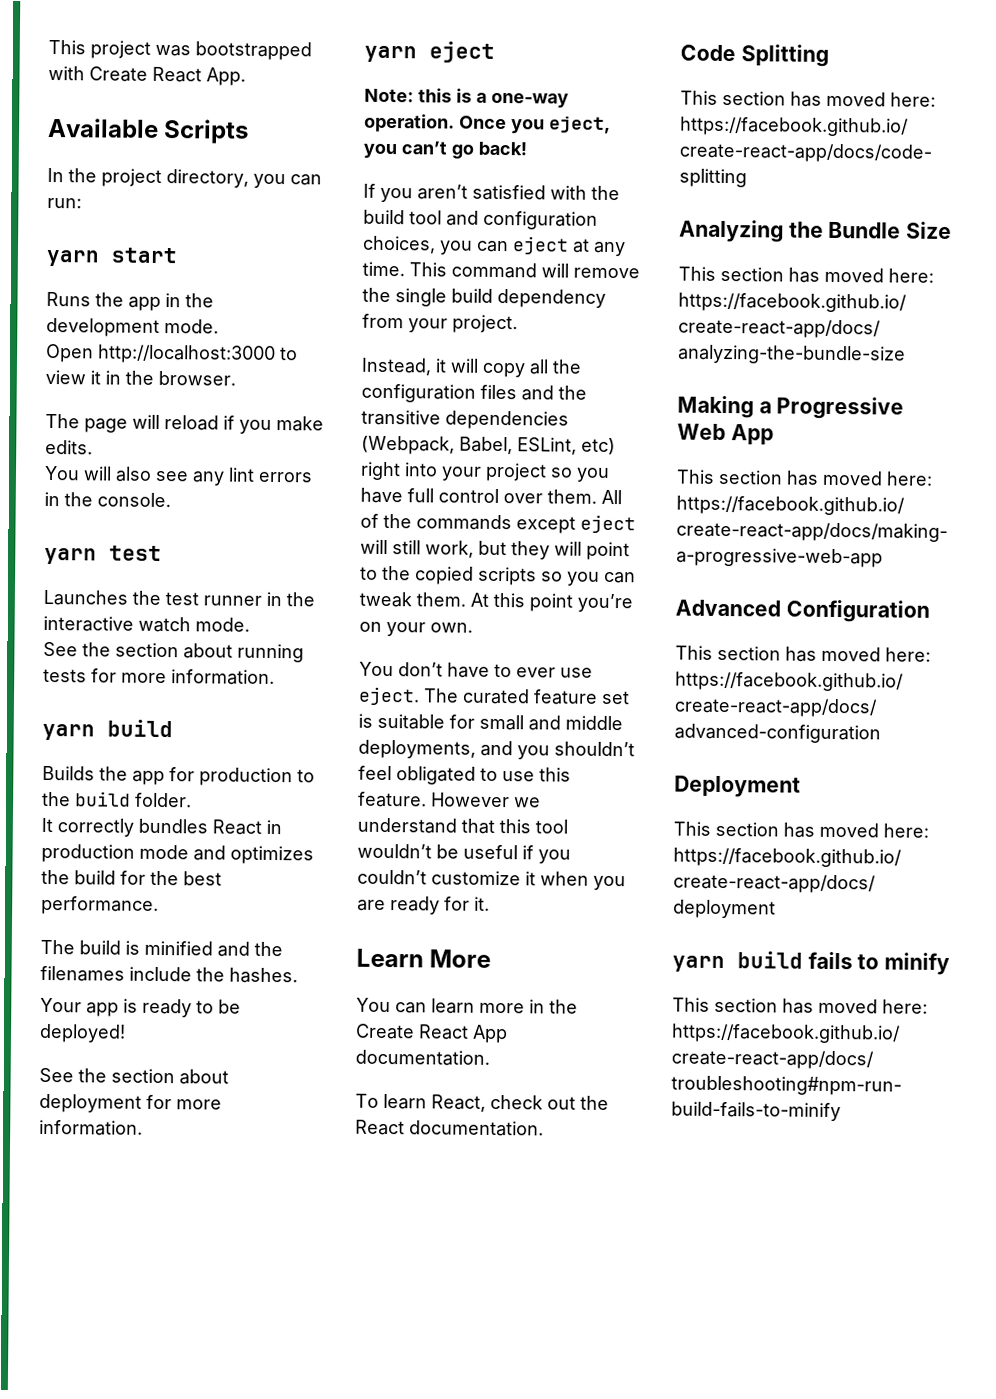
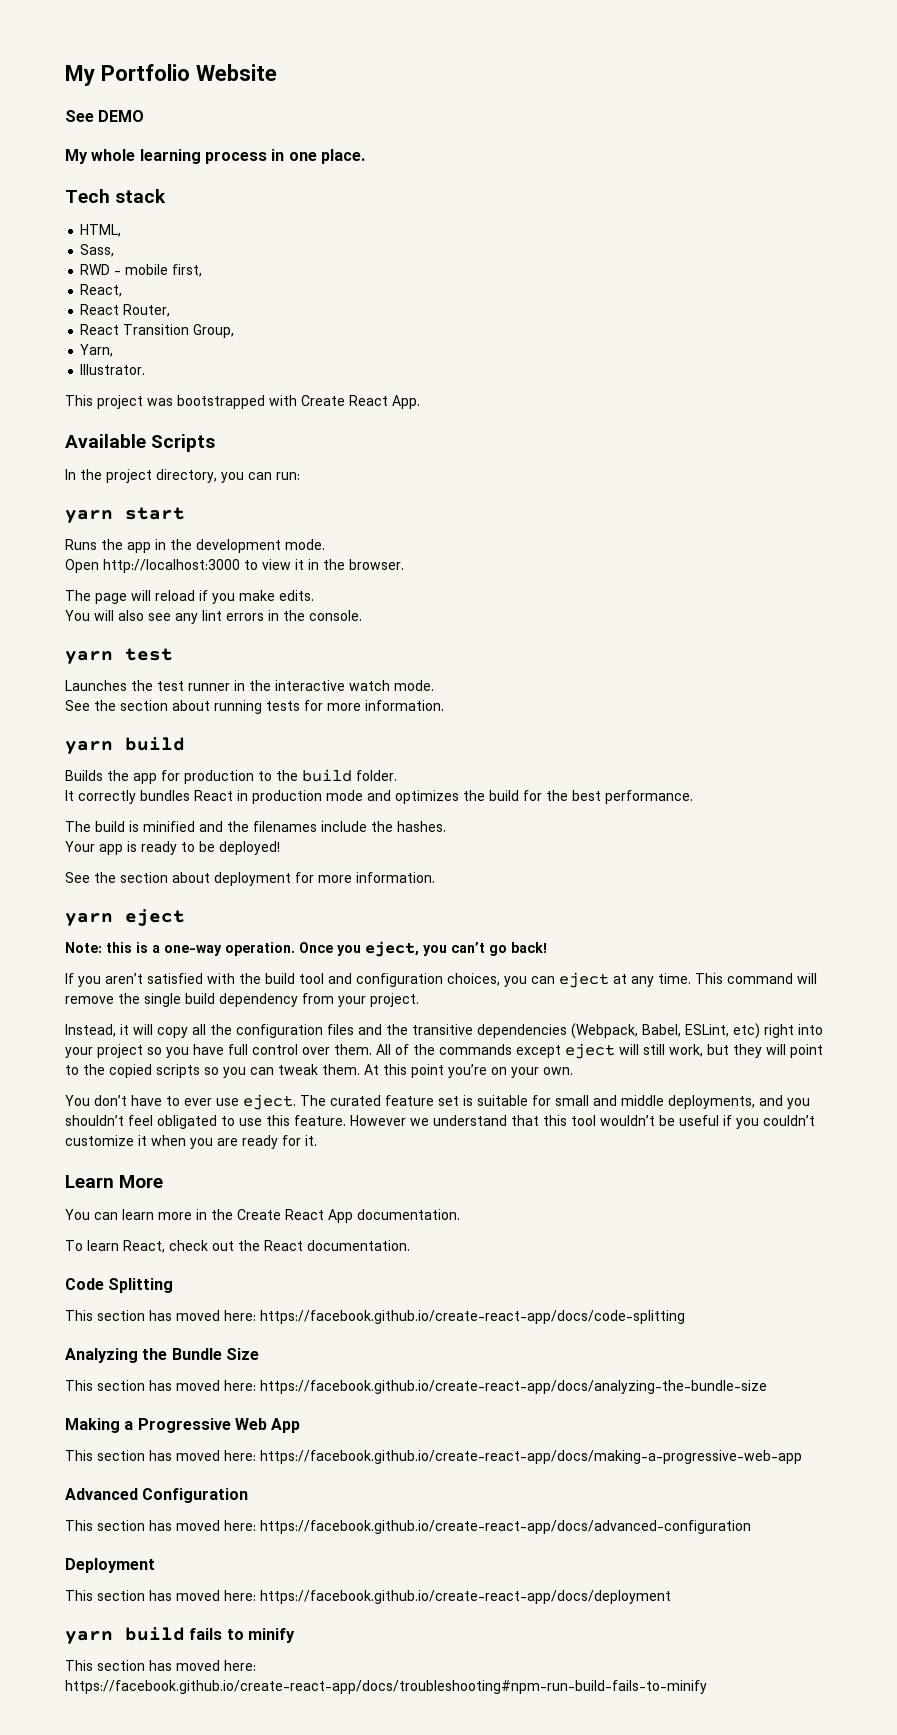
+ My Portfolio Website
+ See DEMO
+ My whole learning process in one place.
+ Tech stack
+ HTML,
+ Sass,
+ RWD - mobile first,
+ React,
+ React Router,
+ React Transition Group,
+ Yarn,
+ Illustrator.

